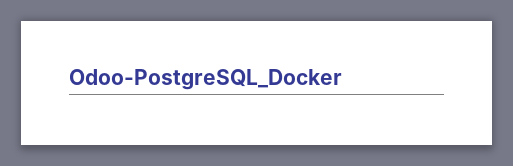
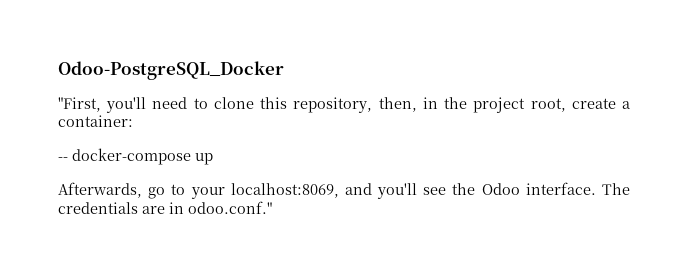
+ "First, you'll need to clone this repository, then, in the project root, create a container:
+ -- docker-compose up
+ Afterwards, go to your localhost:8069, and you'll see the Odoo interface. The credentials are in odoo.conf."

